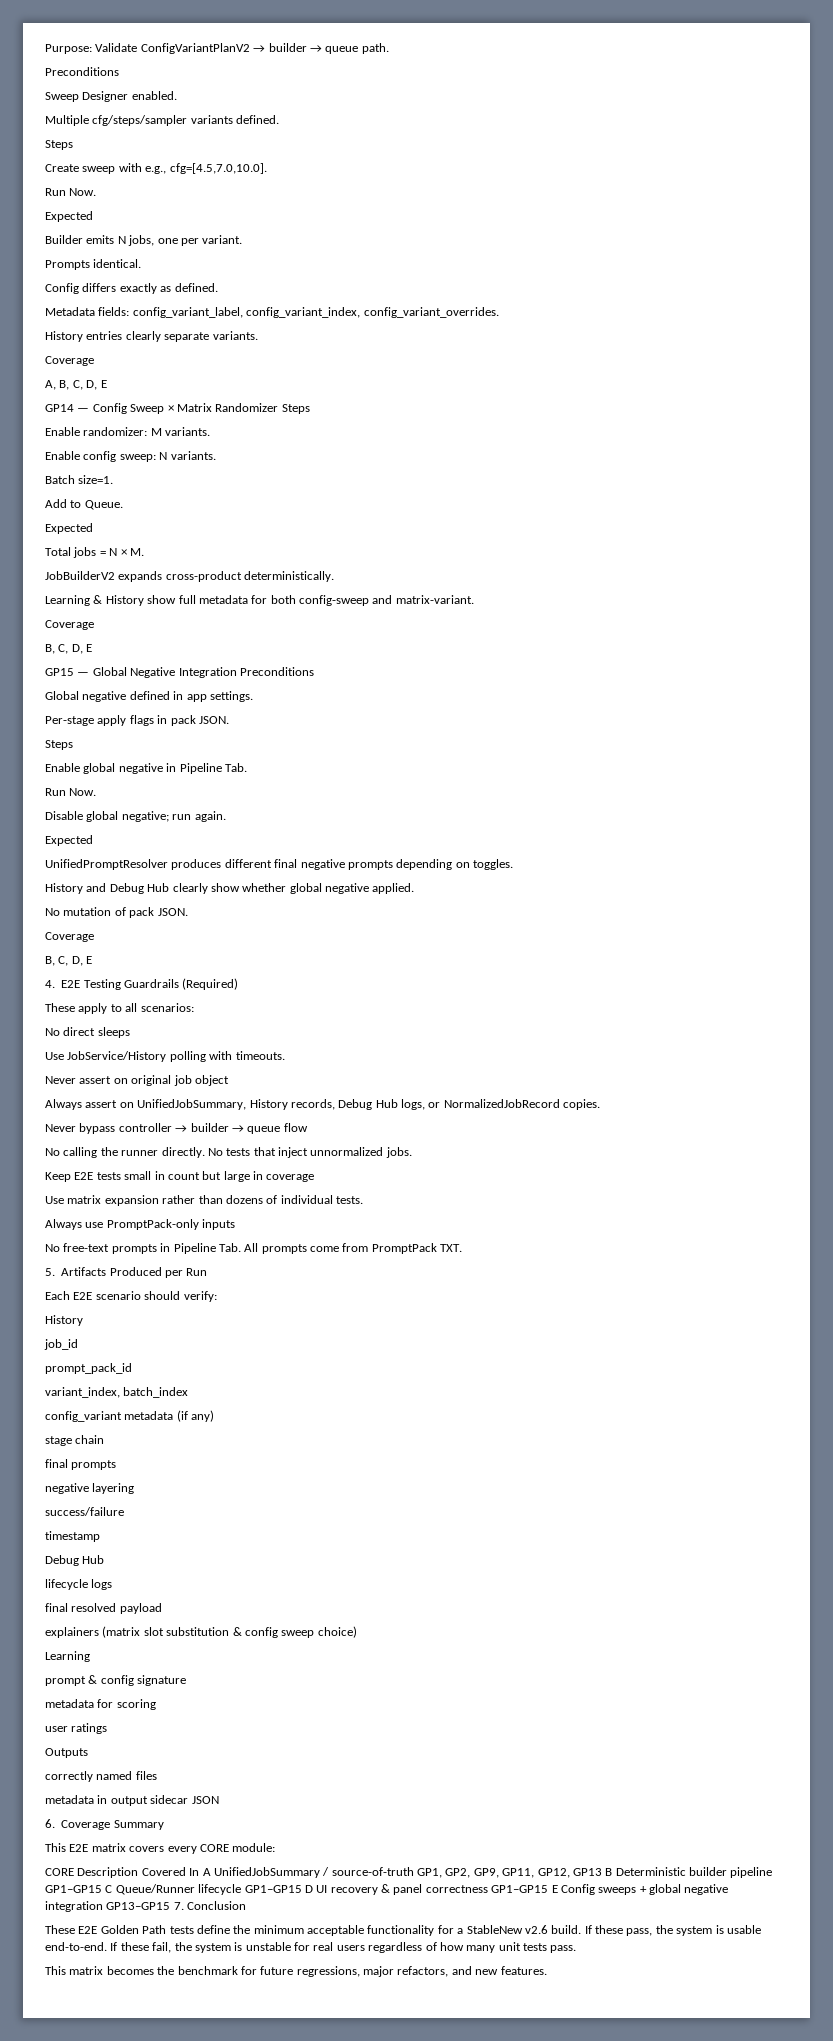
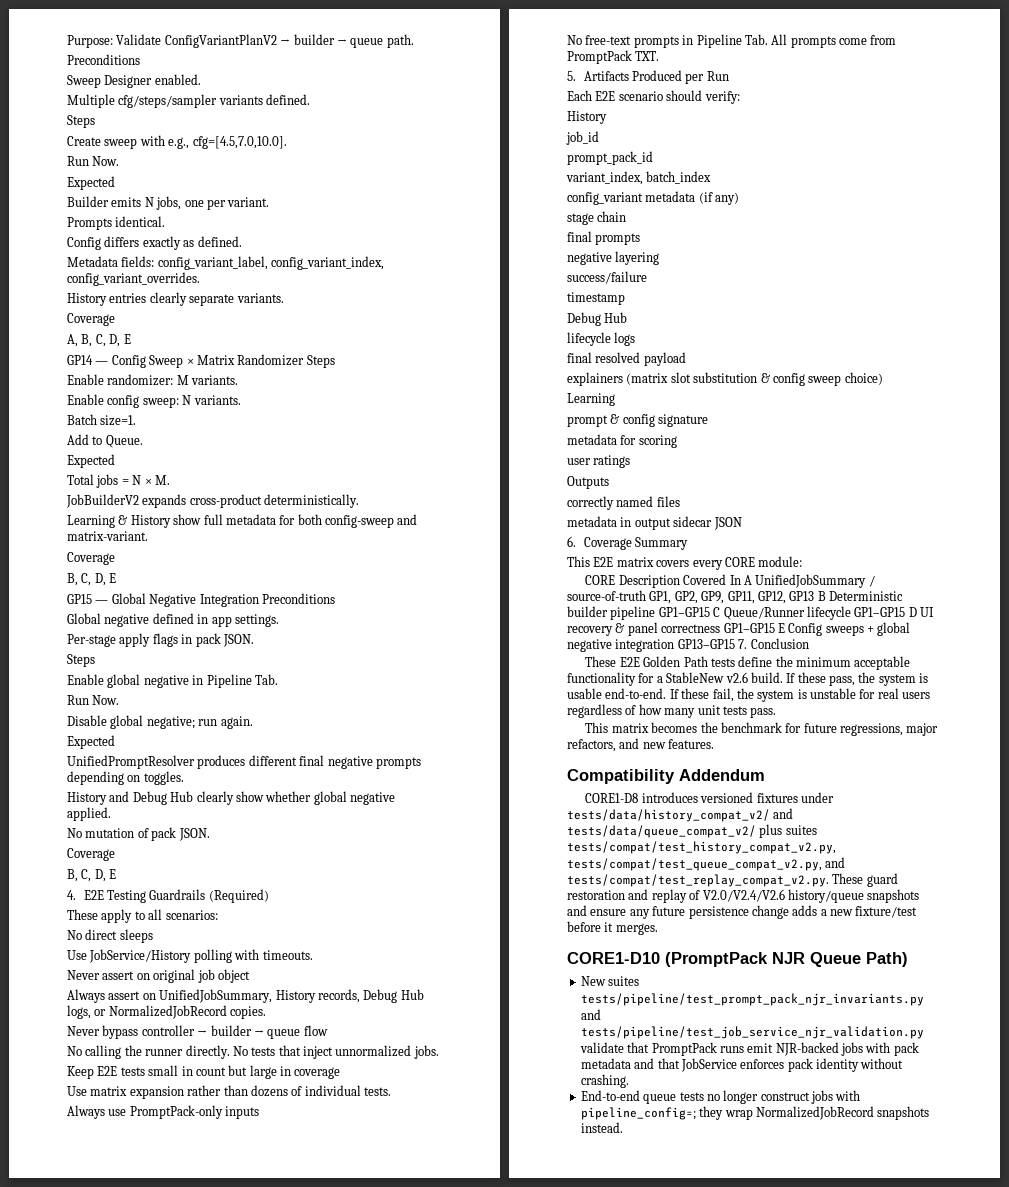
+ Compatibility Addendum
+ CORE1-D8 introduces versioned fixtures under tests/data/history_compat_v2/ and tests/data/queue_compat_v2/ plus suites tests/compat/test_history_compat_v2.py, tests/compat/test_queue_compat_v2.py, and tests/compat/test_replay_compat_v2.py. These guard restoration and replay of V2.0/V2.4/V2.6 history/queue snapshots and ensure any future persistence change adds a new fixture/test before it merges.
+ CORE1-D10 (PromptPack NJR Queue Path)
+ New suites tests/pipeline/test_prompt_pack_njr_invariants.py and tests/pipeline/test_job_service_njr_validation.py validate that PromptPack runs emit NJR-backed jobs with pack metadata and that JobService enforces pack identity without crashing.
+ End-to-end queue tests no longer construct jobs with pipeline_config=; they wrap NormalizedJobRecord snapshots instead.

